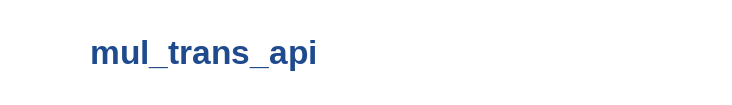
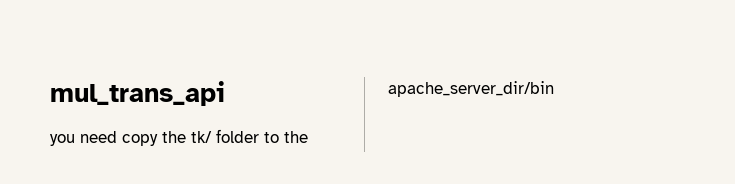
+ you need copy the tk/ folder to the apache_server_dir/bin

